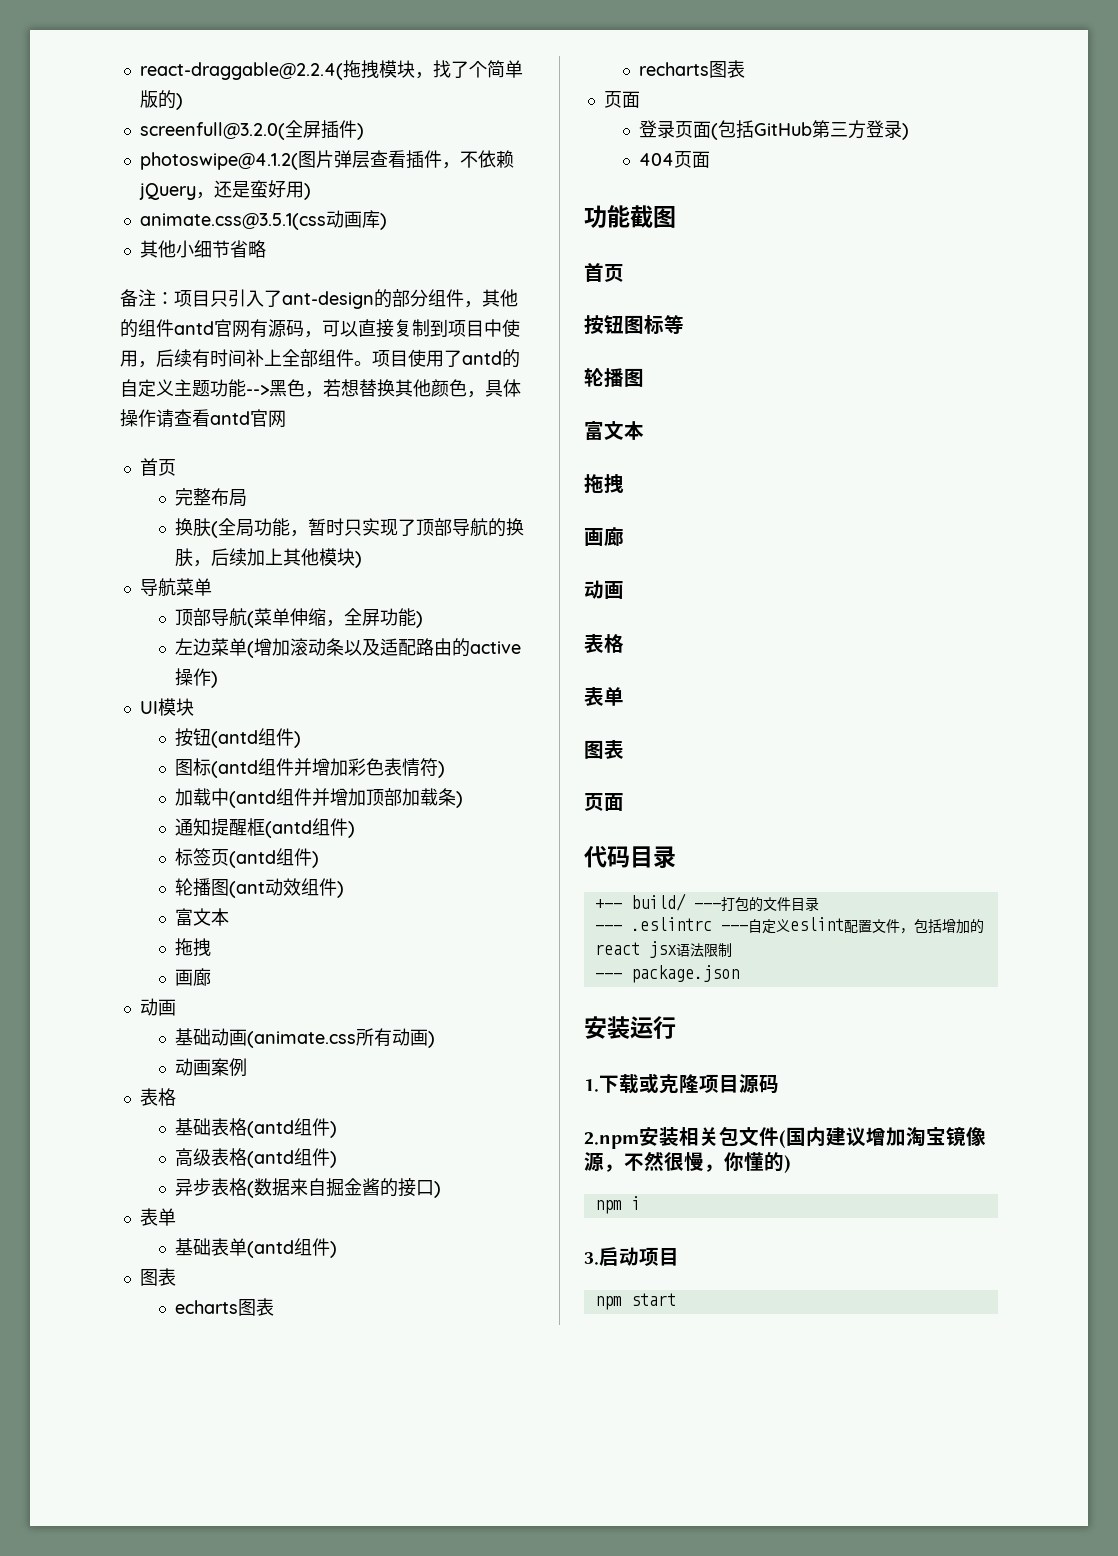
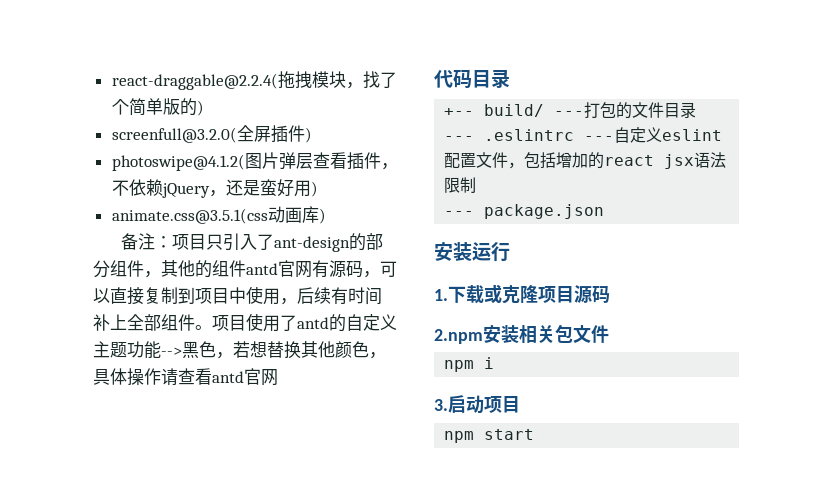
- 其他小细节省略
  项目使用了antd的自定义主题功能-->黑色，若想替换其他颜色，具体操作请查看antd官网
- 首页
- 完整布局
- 换肤(全局功能，暂时只实现了顶部导航的换肤，后续加上其他模块)
- 导航菜单
- 顶部导航(菜单伸缩，全屏功能)
- 左边菜单(增加滚动条以及适配路由的active操作)
- UI模块
- 按钮(antd组件)
- 图标(antd组件并增加彩色表情符)
- 加载中(antd组件并增加顶部加载条)
- 通知提醒框(antd组件)
- 标签页(antd组件)
- 轮播图(ant动效组件)
- 富文本
- 拖拽
- 画廊
- 动画
- 基础动画(animate.css所有动画)
- 动画案例
- 表格
- 基础表格(antd组件)
- 高级表格(antd组件)
- 异步表格(数据来自掘金酱的接口)
- 表单
- 基础表单(antd组件)
- 图表
- echarts图表
- recharts图表
- 页面
- 登录页面(包括GitHub第三方登录)
- 404页面
- 功能截图
- 首页
- 按钮图标等
- 轮播图
- 富文本
- 拖拽
- 画廊
- 动画
- 表格
- 表单
- 图表
- 页面
- 2.npm安装相关包文件(国内建议增加淘宝镜像源，不然很慢，你懂的)
+ 2.npm安装相关包文件

